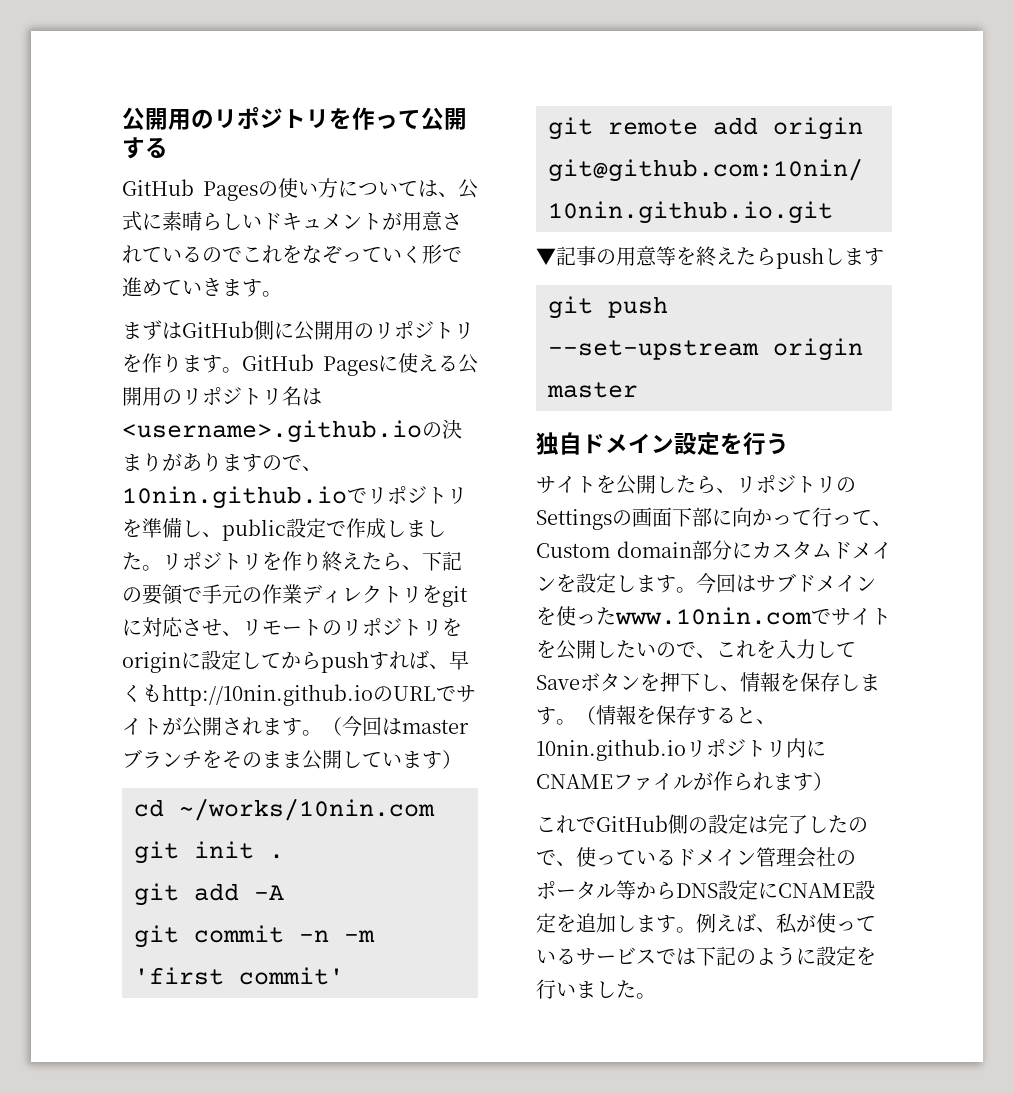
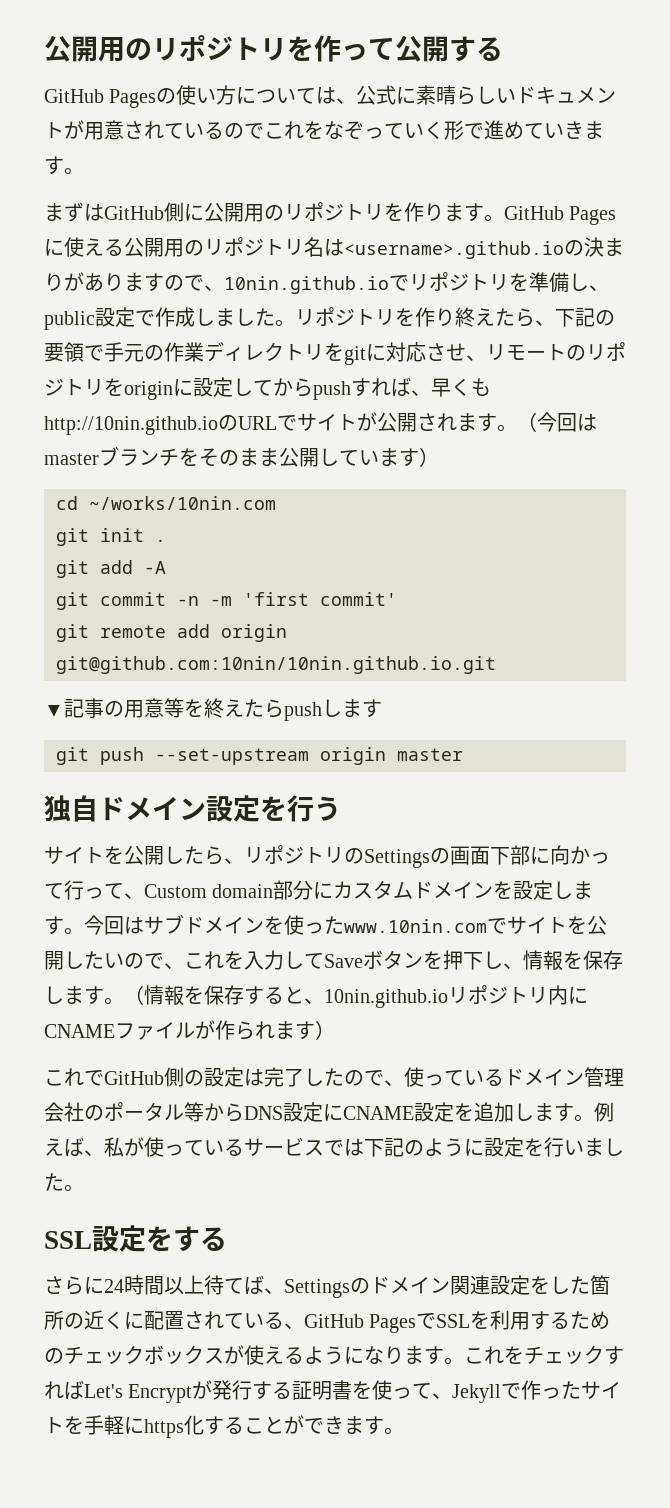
+ SSL設定をする
+ さらに24時間以上待てば、Settingsのドメイン関連設定をした箇所の近くに配置されている、GitHub PagesでSSLを利用するためのチェックボックスが使えるようになります。これをチェックすればLet's Encryptが発行する証明書を使って、Jekyllで作ったサイトを手軽にhttps化することができます。

